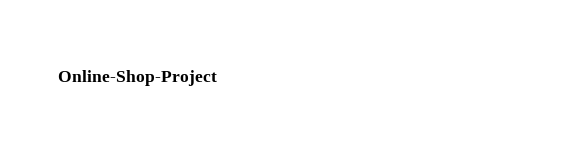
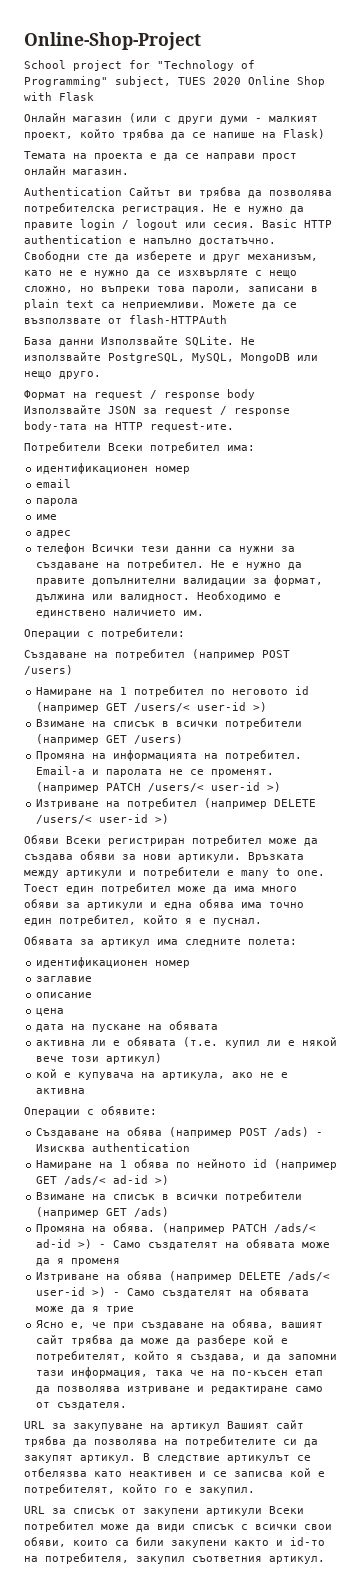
+ School project for "Technology of Programming" subject, TUES 2020 Online Shop with Flask
+ Онлайн магазин (или с други думи - малкият проект, който трябва да се напише на Flask)
+ Темата на проекта е да се направи прост онлайн магазин.
+ Authentication Сайтът ви трябва да позволява потребителска регистрация. Не е нужно да правите login / logout или сесия. Basic HTTP authentication е напълно достатъчно. Свободни сте да изберете и друг механизъм, като не е нужно да се изхвърляте с нещо сложно, но въпреки това пароли, записани в plain text са неприемливи. Можете да се възползвате от flash-HTTPAuth
+ База данни Използвайте SQLite. Не използвайте PostgreSQL, MySQL, MongoDB или нещо друго.
+ Формат на request / response body Използвайте JSON за request / response body-тата на HTTP request-ите.
+ Потребители Всеки потребител има:
+ идентификационен номер
+ email
+ парола
+ име
+ адрес
+ телефон Всички тези данни са нужни за създаване на потребител. Не е нужно да правите допълнителни валидации за формат, дължина или валидност. Необходимо е единствено наличието им.
+ Операции с потребители:
+ Създаване на потребител (например POST /users)
+ Намиране на 1 потребител по неговото id (например GET /users/< user-id >)
+ Взимане на списък в всички потребители (например GET /users)
+ Промяна на информацията на потребител. Email-а и паролата не се променят. (например PATCH /users/< user-id >)
+ Изтриване на потребител (например DELETE /users/< user-id >)
+ Обяви Всеки регистриран потребител може да създава обяви за нови артикули. Връзката между артикули и потребители е many to one. Тоест един потребител може да има много обяви за артикули и една обява има точно един потребител, който я е пуснал.
+ Обявата за артикул има следните полета:
+ идентификационен номер
+ заглавие
+ описание
+ цена
+ дата на пускане на обявата
+ активна ли е обявата (т.е. купил ли е някой вече този артикул)
+ кой е купувача на артикула, ако не е активна
+ Операции с обявите:
+ Създаване на обява (например POST /ads) - Изисква authentication
+ Намиране на 1 обява по нейното id (например GET /ads/< ad-id >)
+ Взимане на списък в всички потребители (например GET /ads)
+ Промяна на обява. (например PATCH /ads/< ad-id >) - Само създателят на обявата може да я променя
+ Изтриване на обява (например DELETE /ads/< user-id >) - Само създателят на обявата може да я трие
+ Ясно е, че при създаване на обява, вашият сайт трябва да може да разбере кой е потребителят, който я създава, и да запомни тази информация, така че на по-късен етап да позволява изтриване и редактиране само от създателя.
+ URL за закупуване на артикул Вашият сайт трябва да позволява на потребителите си да закупят артикул. В следствие артикулът се отбелязва като неактивен и се записва кой е потребителят, който го е закупил.
+ URL за списък от закупени артикули Всеки потребител може да види списък с всички свои обяви, които са били закупени както и id-то на потребителя, закупил съответния артикул.

